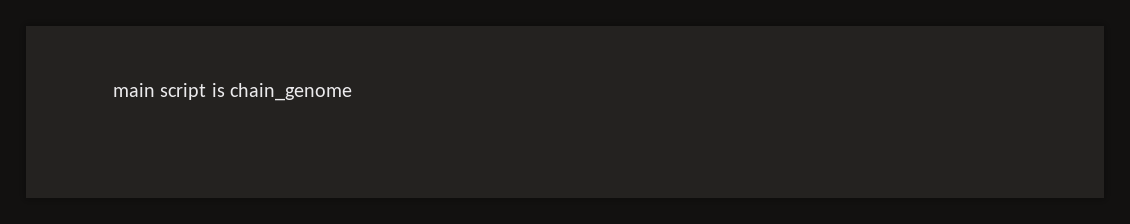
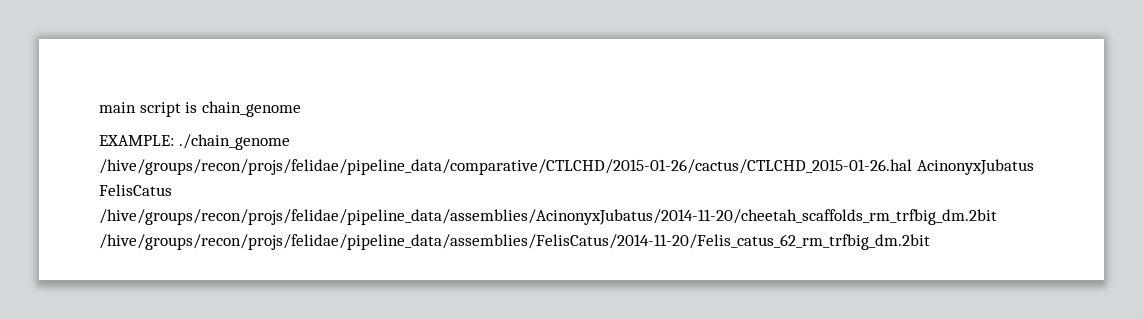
+ EXAMPLE: ./chain_genome /hive/groups/recon/projs/felidae/pipeline_data/comparative/CTLCHD/2015-01-26/cactus/CTLCHD_2015-01-26.hal AcinonyxJubatus FelisCatus /hive/groups/recon/projs/felidae/pipeline_data/assemblies/AcinonyxJubatus/2014-11-20/cheetah_scaffolds_rm_trfbig_dm.2bit /hive/groups/recon/projs/felidae/pipeline_data/assemblies/FelisCatus/2014-11-20/Felis_catus_62_rm_trfbig_dm.2bit

